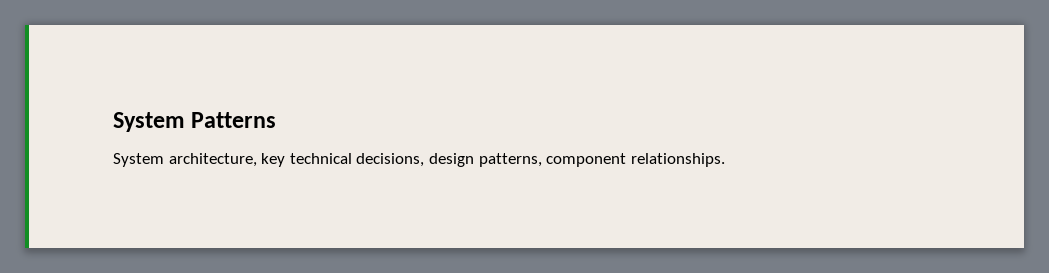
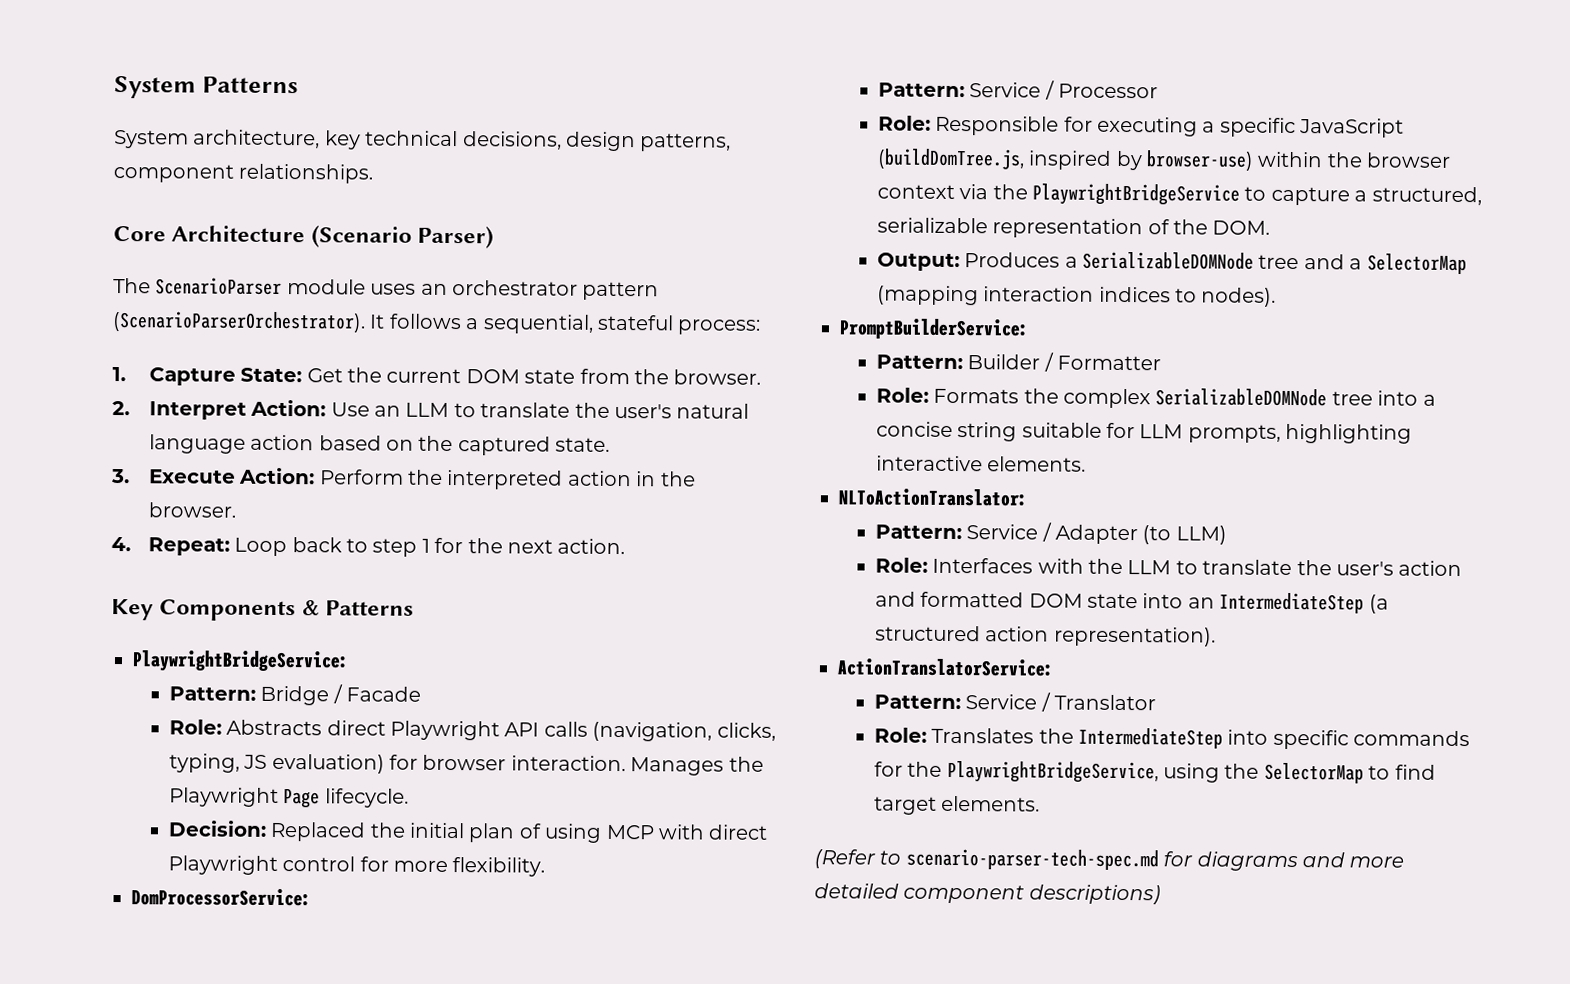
+ Core Architecture (Scenario Parser)
+ The ScenarioParser module uses an orchestrator pattern (ScenarioParserOrchestrator). It follows a sequential, stateful process:
+ 1. Capture State: Get the current DOM state from the browser.
+ 2. Interpret Action: Use an LLM to translate the user's natural language action based on the captured state.
+ 3. Execute Action: Perform the interpreted action in the browser.
+ 4. Repeat: Loop back to step 1 for the next action.
+ Key Components & Patterns
+ PlaywrightBridgeService:
+ Pattern: Bridge / Facade
+ Role: Abstracts direct Playwright API calls (navigation, clicks, typing, JS evaluation) for browser interaction. Manages the Playwright Page lifecycle.
+ Decision: Replaced the initial plan of using MCP with direct Playwright control for more flexibility.
+ DomProcessorService:
+ Pattern: Service / Processor
+ Role: Responsible for executing a specific JavaScript (buildDomTree.js, inspired by browser-use) within the browser context via the PlaywrightBridgeService to capture a structured, serializable representation of the DOM.
+ Output: Produces a SerializableDOMNode tree and a SelectorMap (mapping interaction indices to nodes).
+ PromptBuilderService:
+ Pattern: Builder / Formatter
+ Role: Formats the complex SerializableDOMNode tree into a concise string suitable for LLM prompts, highlighting interactive elements.
+ NLToActionTranslator:
+ Pattern: Service / Adapter (to LLM)
+ Role: Interfaces with the LLM to translate the user's action and formatted DOM state into an IntermediateStep (a structured action representation).
+ ActionTranslatorService:
+ Pattern: Service / Translator
+ Role: Translates the IntermediateStep into specific commands for the PlaywrightBridgeService, using the SelectorMap to find target elements.
+ (Refer to scenario-parser-tech-spec.md for diagrams and more detailed component descriptions)

